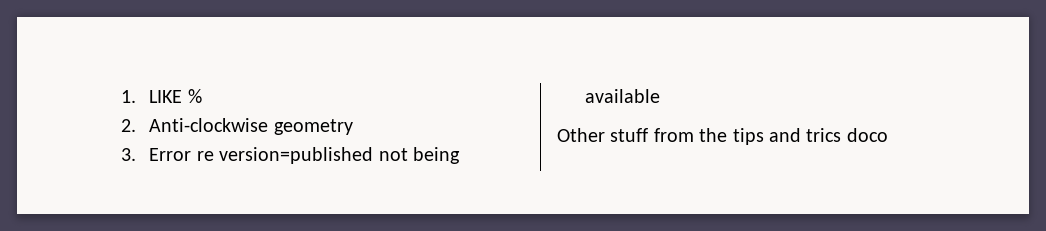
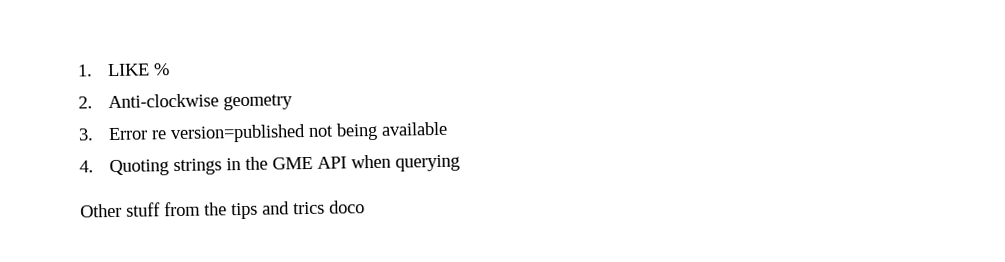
+ 4. Quoting strings in the GME API when querying

